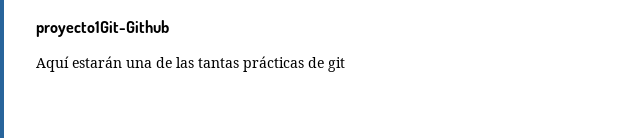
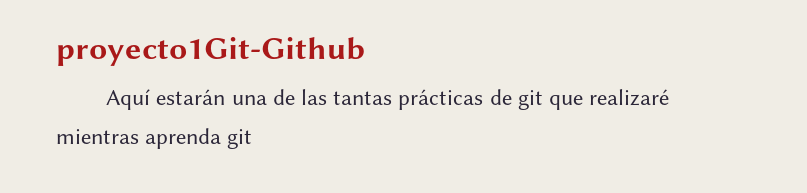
- Aquí estarán una de las tantas prácticas de git
+ Aquí estarán una de las tantas prácticas de git que realizaré mientras aprenda git

